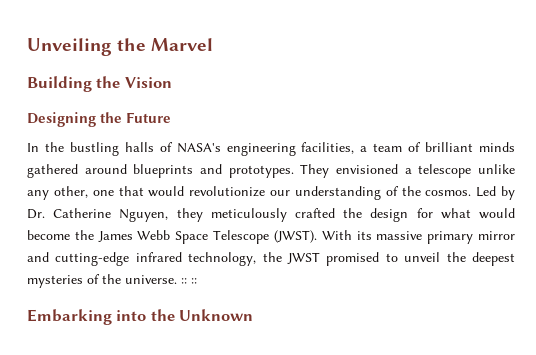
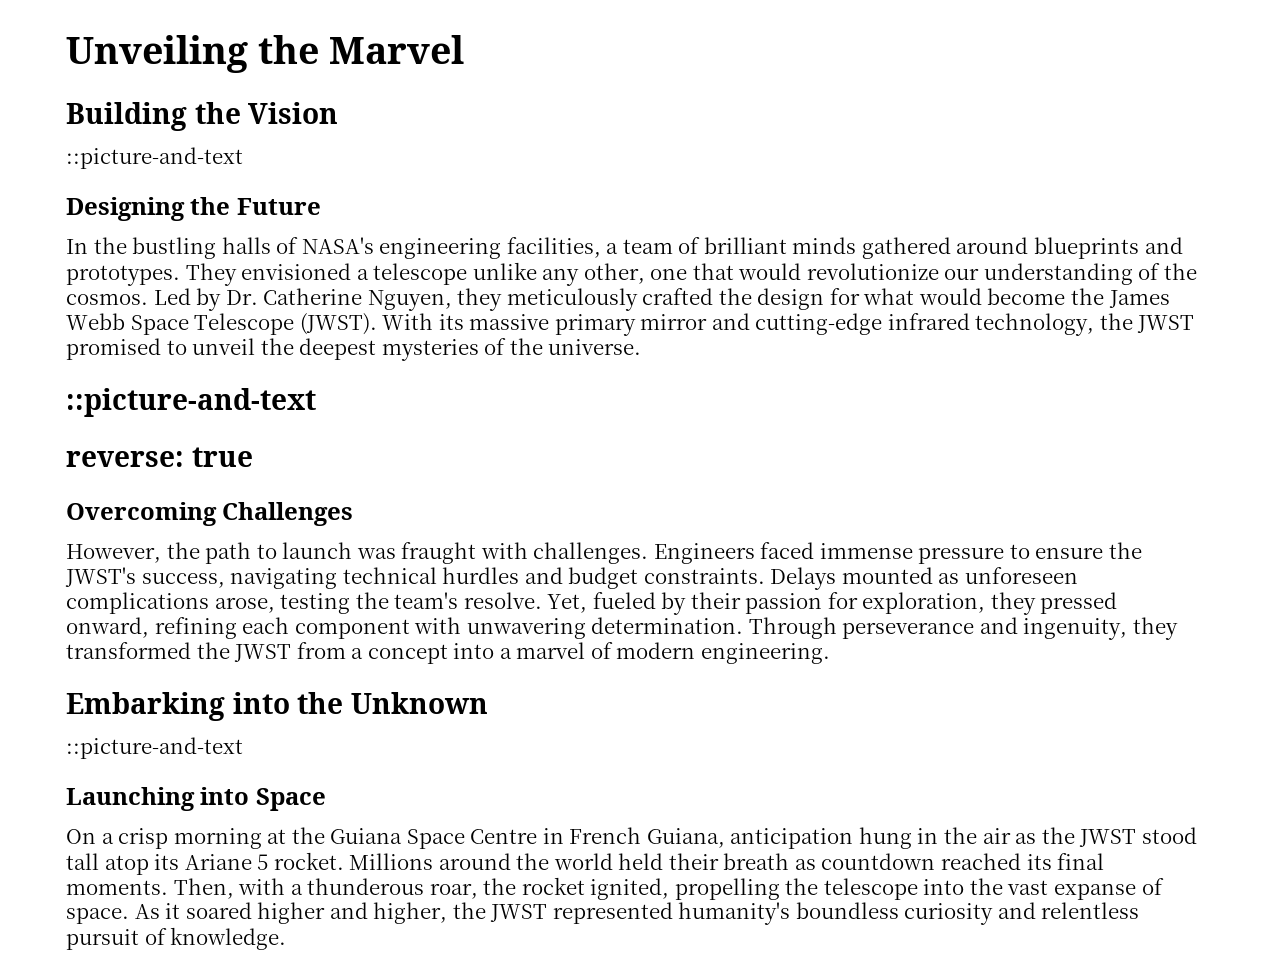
  Building the Vision
+ ::picture-and-text
- With its massive primary mirror and cutting-edge infrared technology, the JWST promised to unveil the deepest mysteries of the universe. :: ::
+ With its massive primary mirror and cutting-edge infrared technology, the JWST promised to unveil the deepest mysteries of the universe.
+ ::picture-and-text
+ reverse: true
+ Overcoming Challenges
+ However, the path to launch was fraught with challenges. Engineers faced immense pressure to ensure the JWST's success, navigating technical hurdles and budget constraints. Delays mounted as unforeseen complications arose, testing the team's resolve. Yet, fueled by their passion for exploration, they pressed onward, refining each component with unwavering determination. Through perseverance and ingenuity, they transformed the JWST from a concept into a marvel of modern engineering.
  Embarking into the Unknown
+ ::picture-and-text
+ Launching into Space
+ On a crisp morning at the Guiana Space Centre in French Guiana, anticipation hung in the air as the JWST stood tall atop its Ariane 5 rocket. Millions around the world held their breath as countdown reached its final moments. Then, with a thunderous roar, the rocket ignited, propelling the telescope into the vast expanse of space. As it soared higher and higher, the JWST represented humanity's boundless curiosity and relentless pursuit of knowledge.

